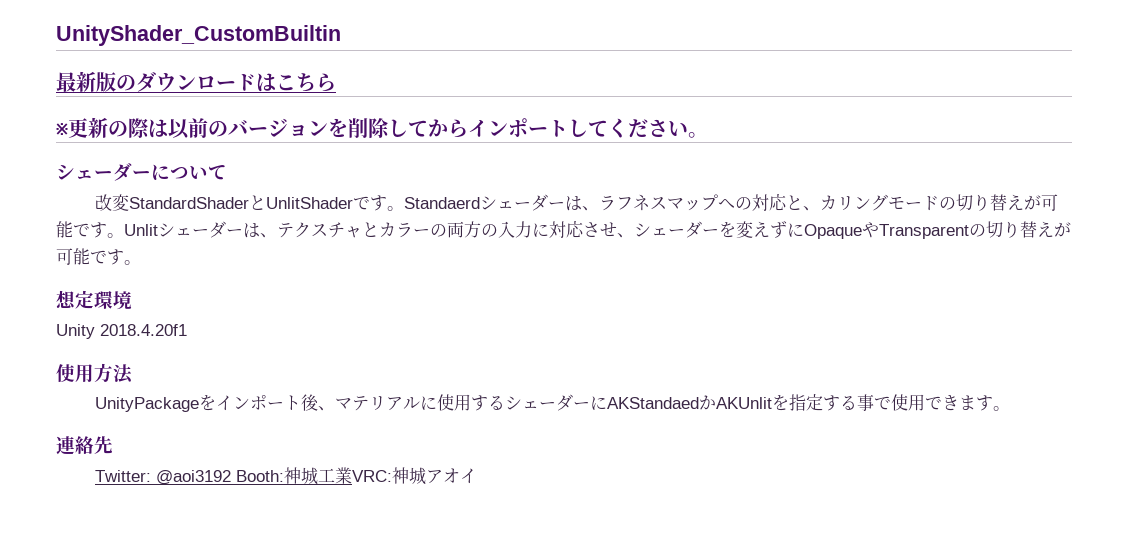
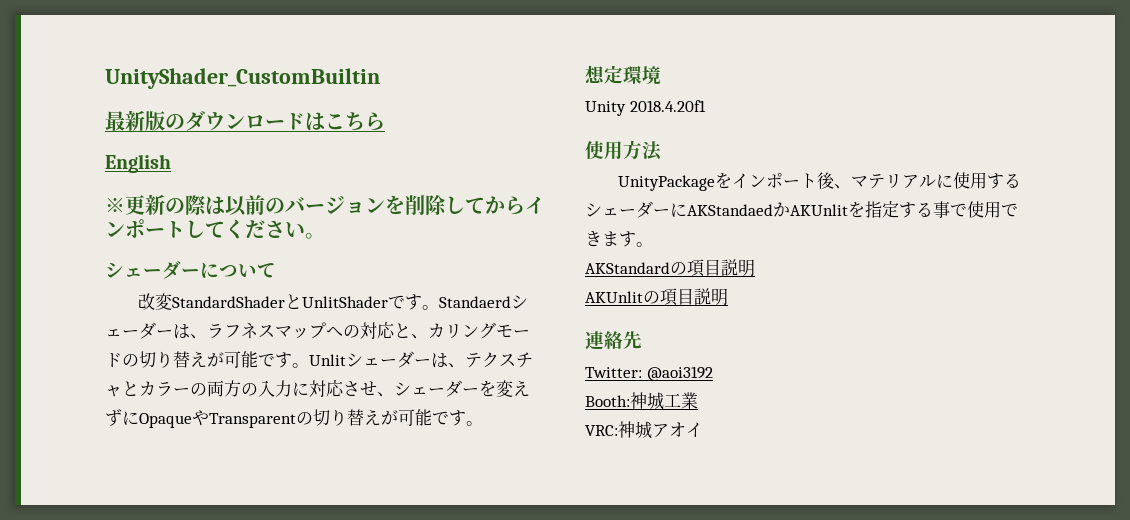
+ English
+ AKStandardの項目説明
+ AKUnlitの項目説明
- Twitter: @aoi3192 Booth:神城工業VRC:神城アオイ
+ Twitter: @aoi3192
+ Booth:神城工業
+ VRC:神城アオイ

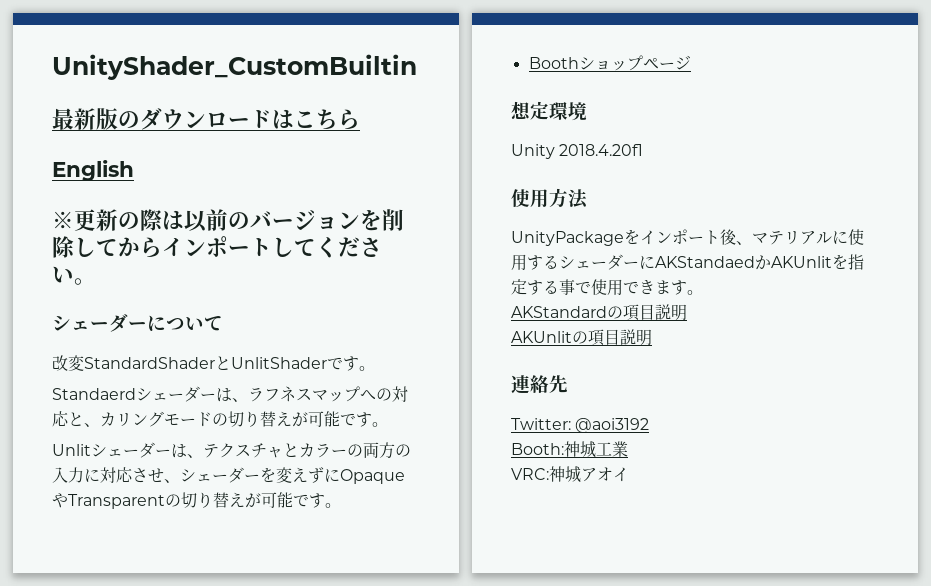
- 改変StandardShaderとUnlitShaderです。Standaerdシェーダーは、ラフネスマップへの対応と、カリングモードの切り替えが可能です。Unlitシェーダーは、テクスチャとカラーの両方の入力に対応させ、シェーダーを変えずにOpaqueやTransparentの切り替えが可能です。
+ 改変StandardShaderとUnlitShaderです。
+ Standaerdシェーダーは、ラフネスマップへの対応と、カリングモードの切り替えが可能です。
+ Unlitシェーダーは、テクスチャとカラーの両方の入力に対応させ、シェーダーを変えずにOpaqueやTransparentの切り替えが可能です。
+ Boothショップページ

